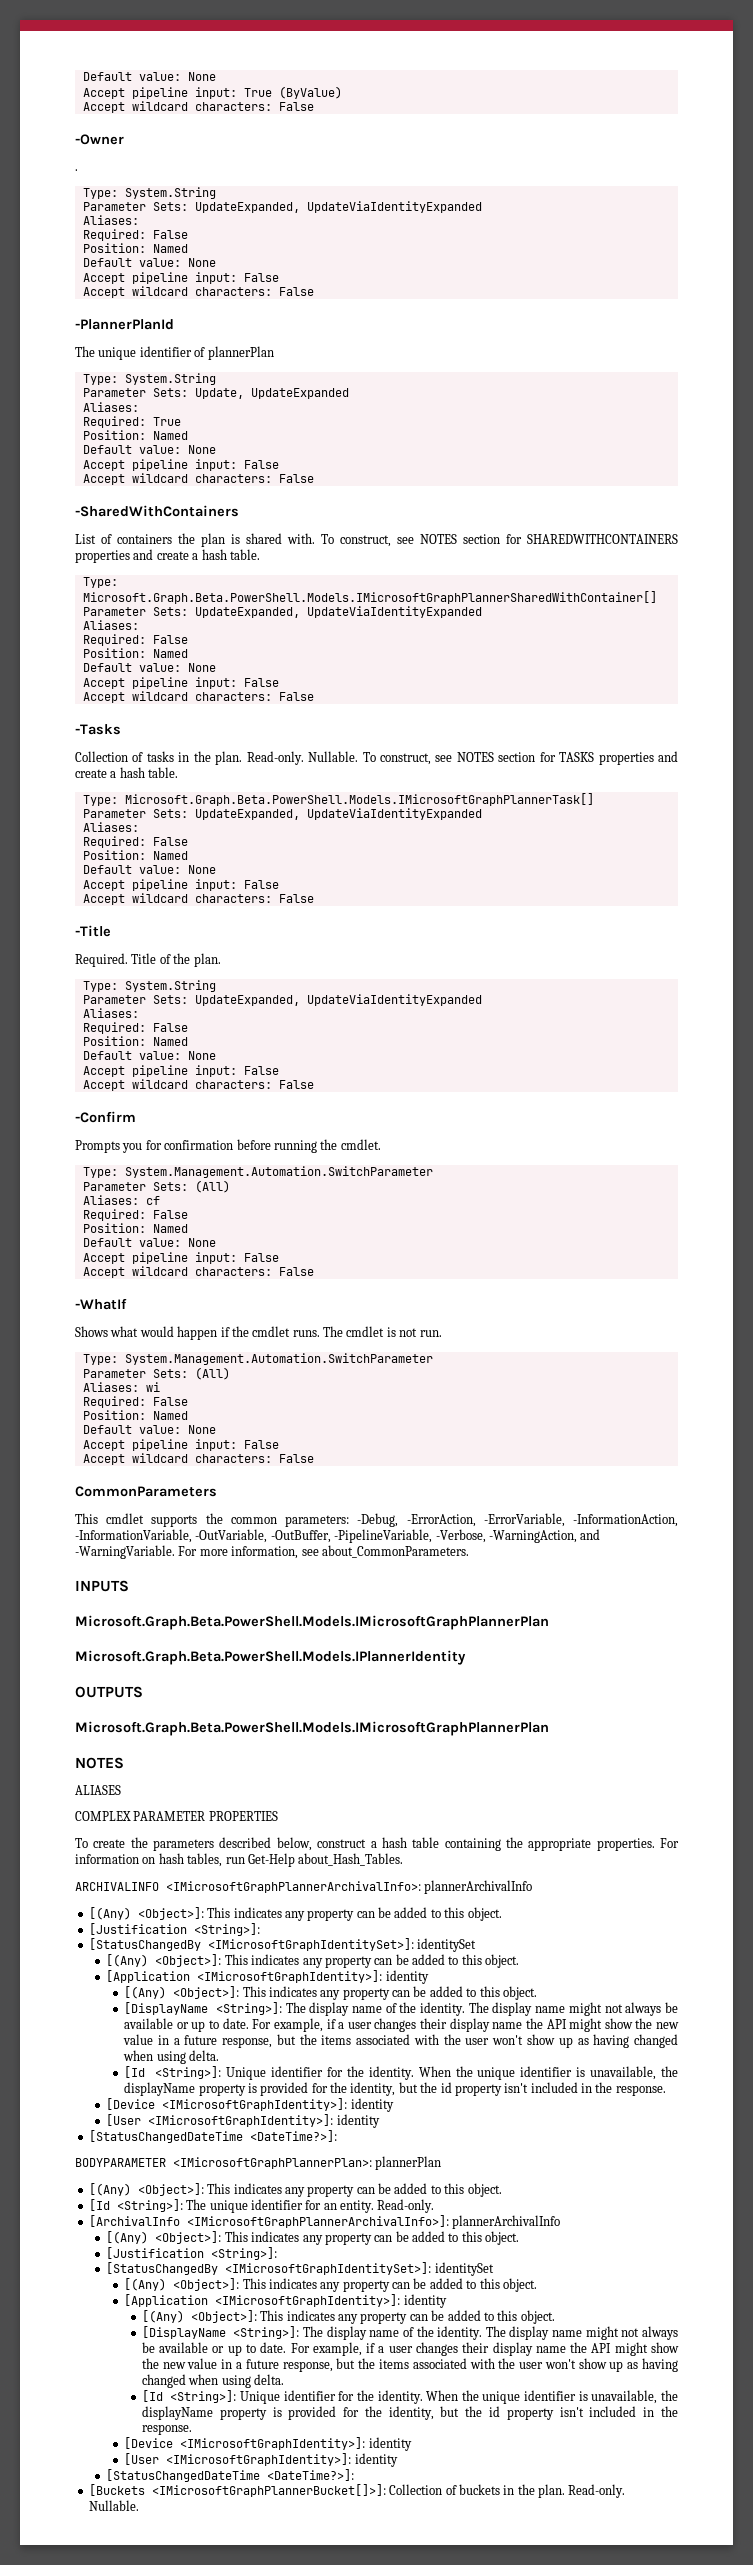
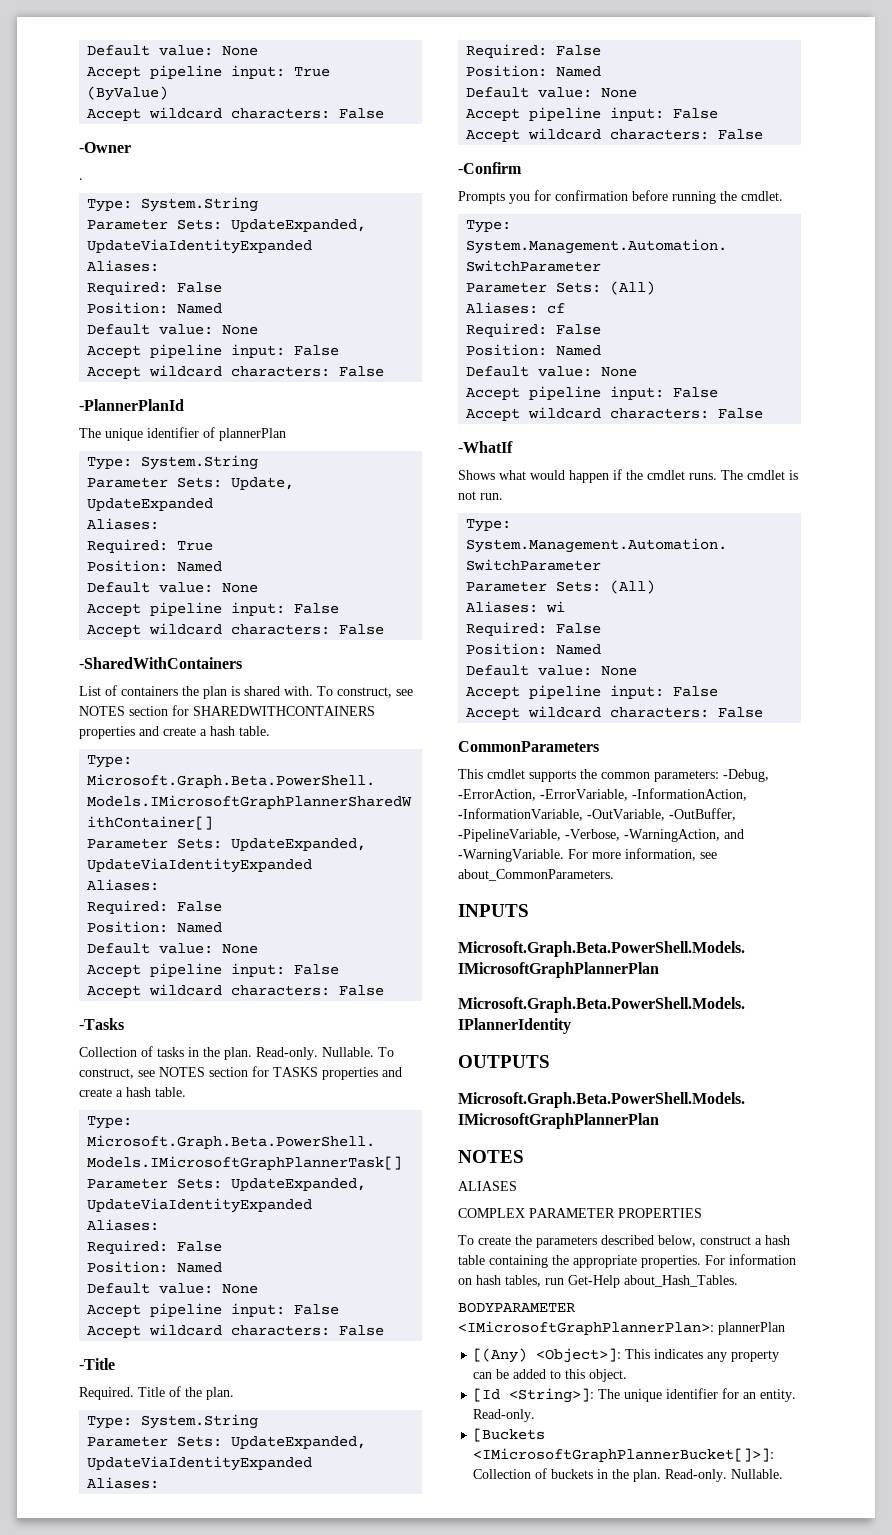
- ARCHIVALINFO <IMicrosoftGraphPlannerArchivalInfo>: plannerArchivalInfo
- [(Any) <Object>]: This indicates any property can be added to this object.
- [Justification <String>]:
- [StatusChangedBy <IMicrosoftGraphIdentitySet>]: identitySet
- [(Any) <Object>]: This indicates any property can be added to this object.
- [Application <IMicrosoftGraphIdentity>]: identity
- [(Any) <Object>]: This indicates any property can be added to this object.
- [DisplayName <String>]: The display name of the identity. The display name might not always be available or up to date. For example, if a user changes their display name the API might show the new value in a future response, but the items associated with the user won't show up as having changed when using delta.
- [Id <String>]: Unique identifier for the identity. When the unique identifier is unavailable, the displayName property is provided for the identity, but the id property isn't included in the response.
- [Device <IMicrosoftGraphIdentity>]: identity
- [User <IMicrosoftGraphIdentity>]: identity
- [StatusChangedDateTime <DateTime?>]:
- [ArchivalInfo <IMicrosoftGraphPlannerArchivalInfo>]: plannerArchivalInfo
- [(Any) <Object>]: This indicates any property can be added to this object.
- [Justification <String>]:
- [StatusChangedBy <IMicrosoftGraphIdentitySet>]: identitySet
- [(Any) <Object>]: This indicates any property can be added to this object.
- [Application <IMicrosoftGraphIdentity>]: identity
- [(Any) <Object>]: This indicates any property can be added to this object.
- [DisplayName <String>]: The display name of the identity. The display name might not always be available or up to date. For example, if a user changes their display name the API might show the new value in a future response, but the items associated with the user won't show up as having changed when using delta.
- [Id <String>]: Unique identifier for the identity. When the unique identifier is unavailable, the displayName property is provided for the identity, but the id property isn't included in the response.
- [Device <IMicrosoftGraphIdentity>]: identity
- [User <IMicrosoftGraphIdentity>]: identity
- [StatusChangedDateTime <DateTime?>]:

